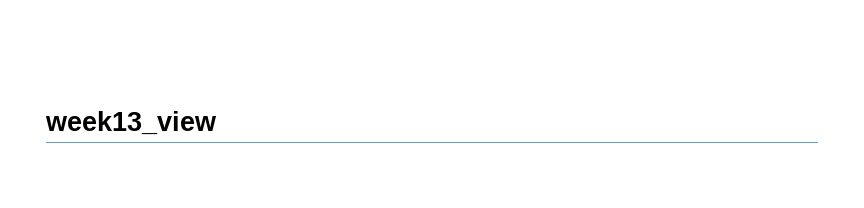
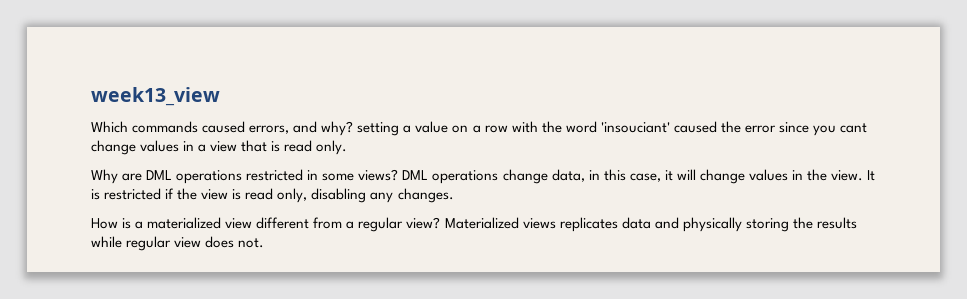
+ Which commands caused errors, and why? setting a value on a row with the word 'insouciant' caused the error since you cant change values in a view that is read only.
+ Why are DML operations restricted in some views? DML operations change data, in this case, it will change values in the view. It is restricted if the view is read only, disabling any changes.
+ How is a materialized view different from a regular view? Materialized views replicates data and physically storing the results while regular view does not.

